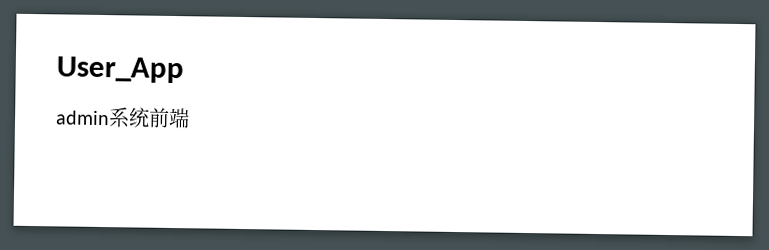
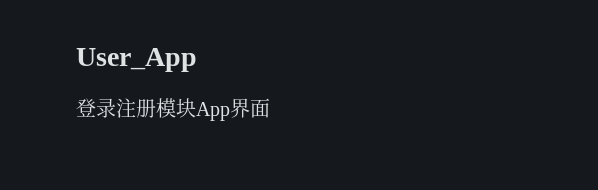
- admin系统前端
+ 登录注册模块App界面

